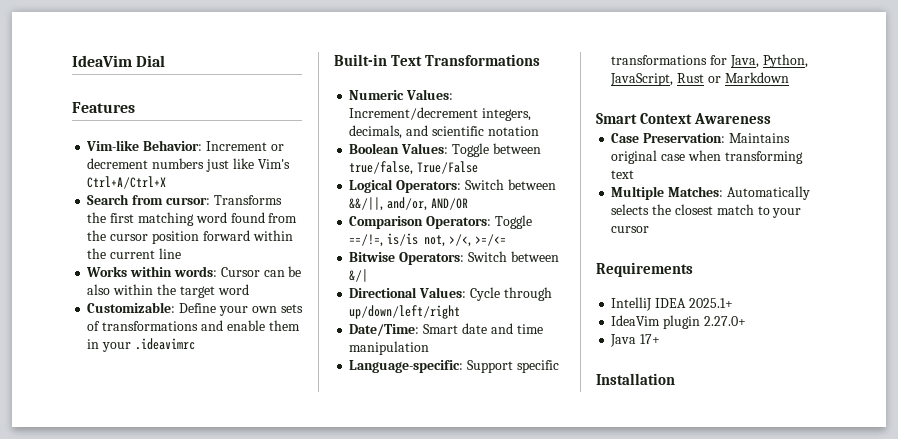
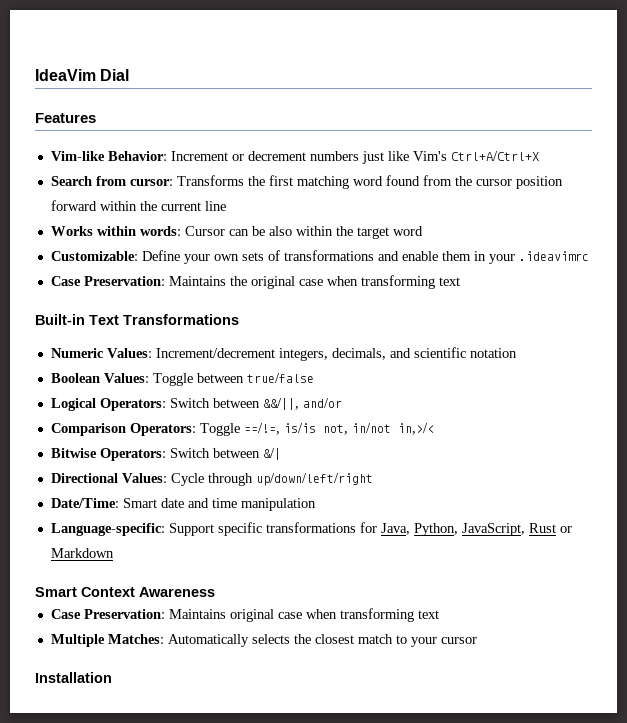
+ Case Preservation: Maintains the original case when transforming text
- Boolean Values: Toggle between true/false, True/False
+ Boolean Values: Toggle between true/false
- Logical Operators: Switch between &&/||, and/or, AND/OR
+ Logical Operators: Switch between &&/||, and/or
- Comparison Operators: Toggle ==/!=, is/is not, >/<, >=/<=
+ Comparison Operators: Toggle ==/!=, is/is not, in/not in,>/<
- Requirements
- IntelliJ IDEA 2025.1+
- IdeaVim plugin 2.27.0+
- Java 17+

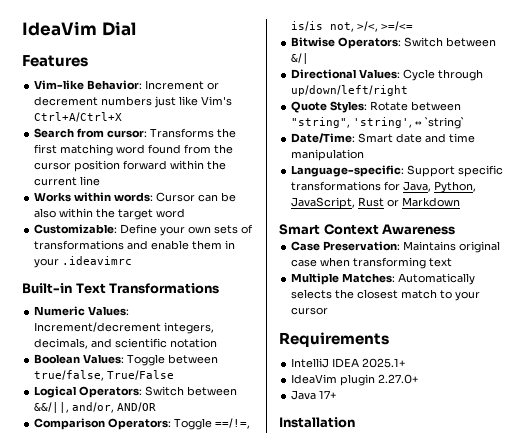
- Case Preservation: Maintains the original case when transforming text
- Boolean Values: Toggle between true/false
+ Boolean Values: Toggle between true/false, True/False
- Logical Operators: Switch between &&/||, and/or
+ Logical Operators: Switch between &&/||, and/or, AND/OR
- Comparison Operators: Toggle ==/!=, is/is not, in/not in,>/<
+ Comparison Operators: Toggle ==/!=, is/is not, >/<, >=/<=
+ Quote Styles: Rotate between "string", 'string', ↔ `string`
+ Requirements
+ IntelliJ IDEA 2025.1+
+ IdeaVim plugin 2.27.0+
+ Java 17+

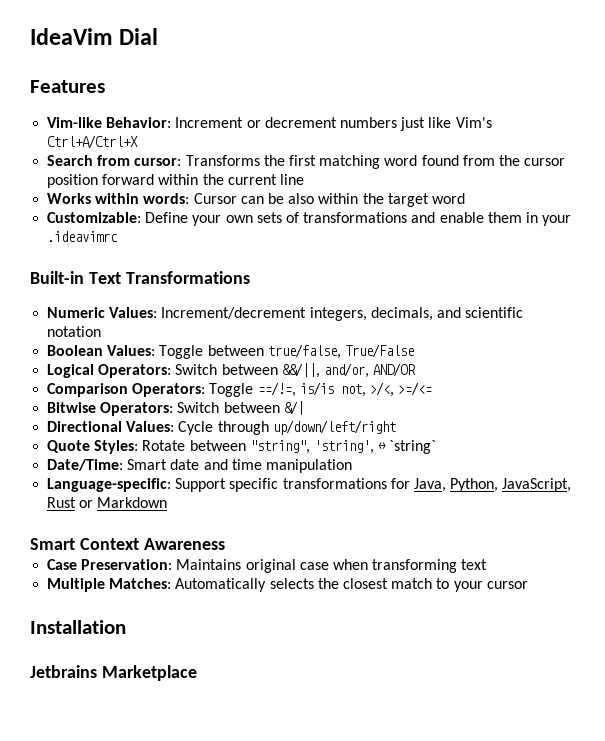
- Requirements
- IntelliJ IDEA 2025.1+
- IdeaVim plugin 2.27.0+
- Java 17+
  Installation
+ Jetbrains Marketplace

